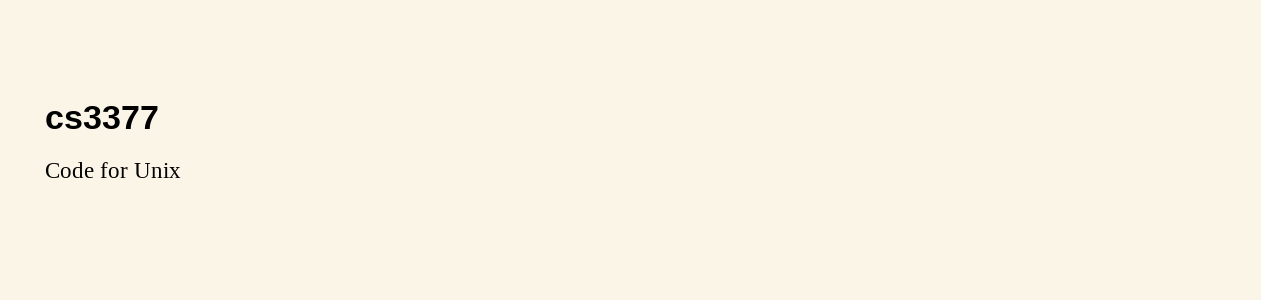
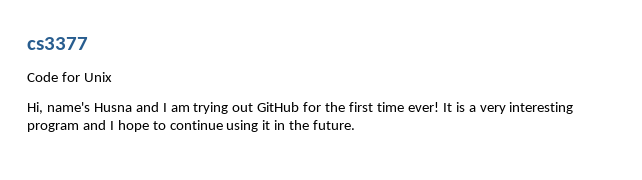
+ Hi, name's Husna and I am trying out GitHub for the first time ever! It is a very interesting program and I hope to continue using it in the future.

